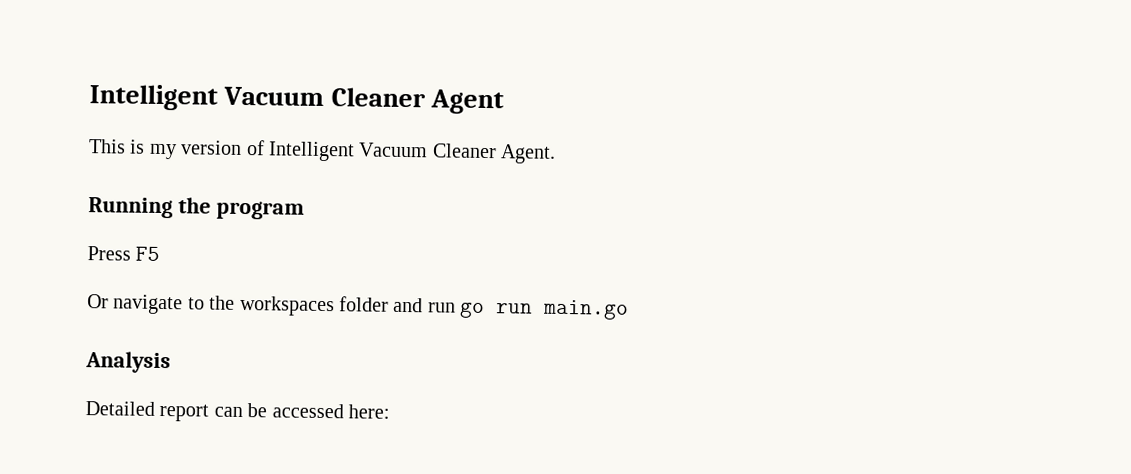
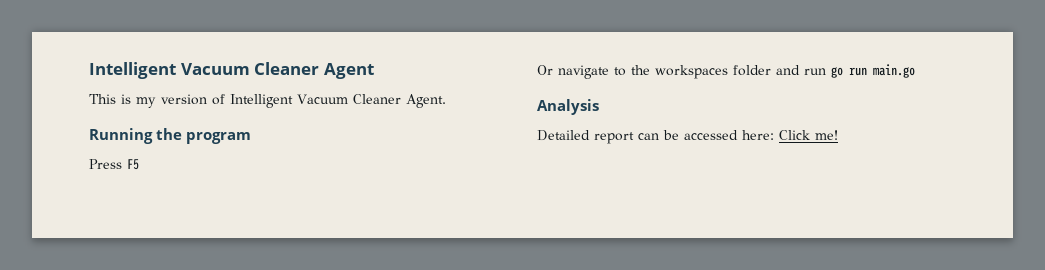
- Detailed report can be accessed here:
+ Detailed report can be accessed here: Click me!

